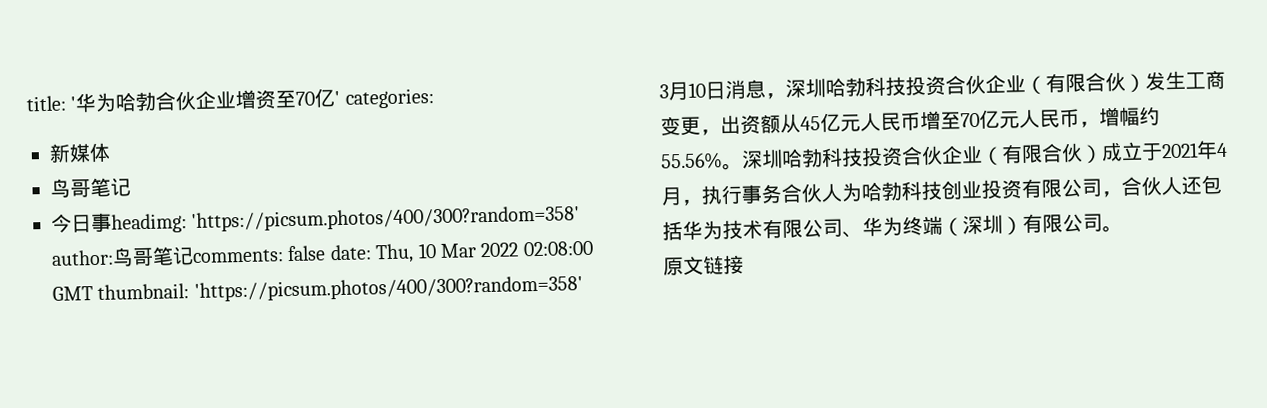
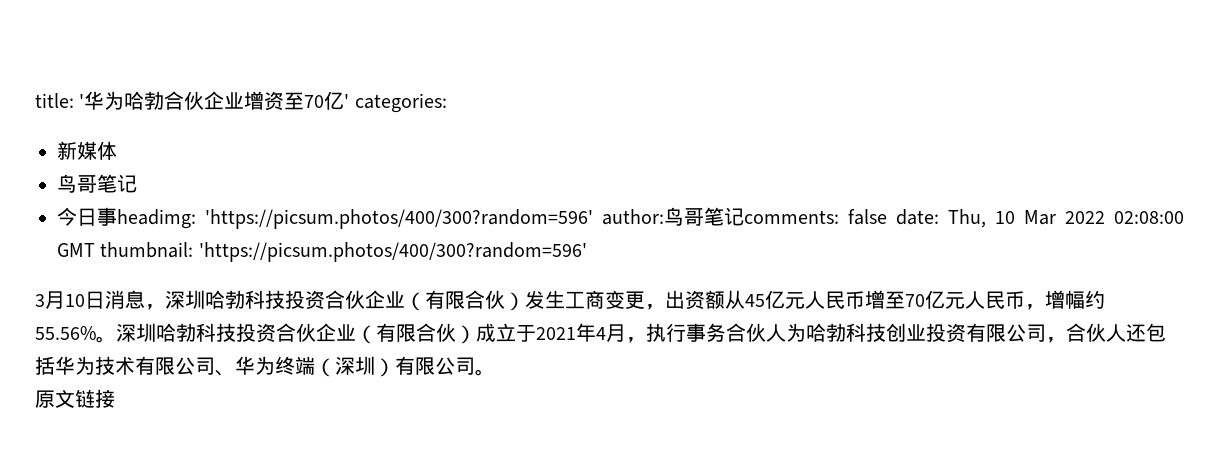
- 今日事headimg: 'https://picsum.photos/400/300?random=358' author:鸟哥笔记comments: false date: Thu, 10 Mar 2022 02:08:00 GMT thumbnail: 'https://picsum.photos/400/300?random=358'
+ 今日事headimg: 'https://picsum.photos/400/300?random=596' author:鸟哥笔记comments: false date: Thu, 10 Mar 2022 02:08:00 GMT thumbnail: 'https://picsum.photos/400/300?random=596'

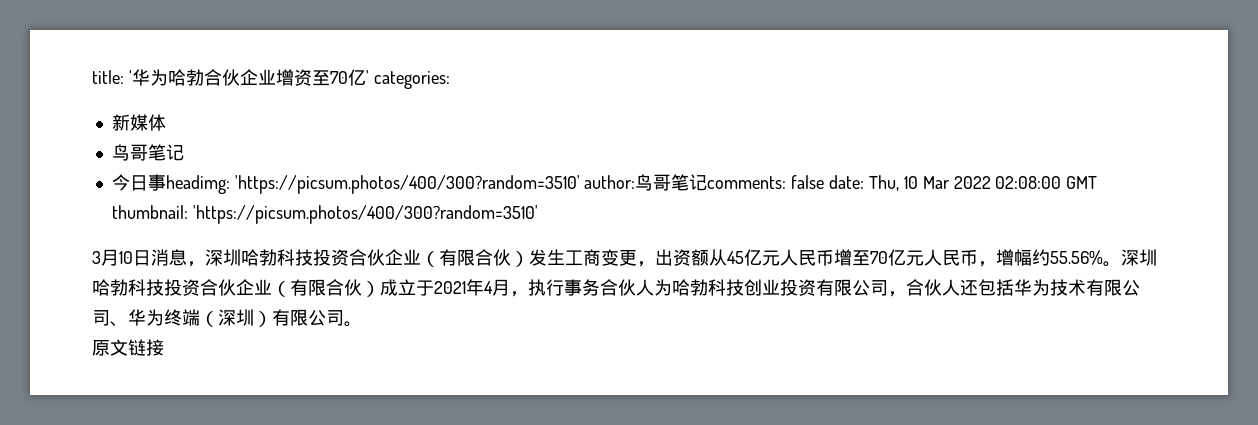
- 今日事headimg: 'https://picsum.photos/400/300?random=596' author:鸟哥笔记comments: false date: Thu, 10 Mar 2022 02:08:00 GMT thumbnail: 'https://picsum.photos/400/300?random=596'
+ 今日事headimg: 'https://picsum.photos/400/300?random=3510' author:鸟哥笔记comments: false date: Thu, 10 Mar 2022 02:08:00 GMT thumbnail: 'https://picsum.photos/400/300?random=3510'

